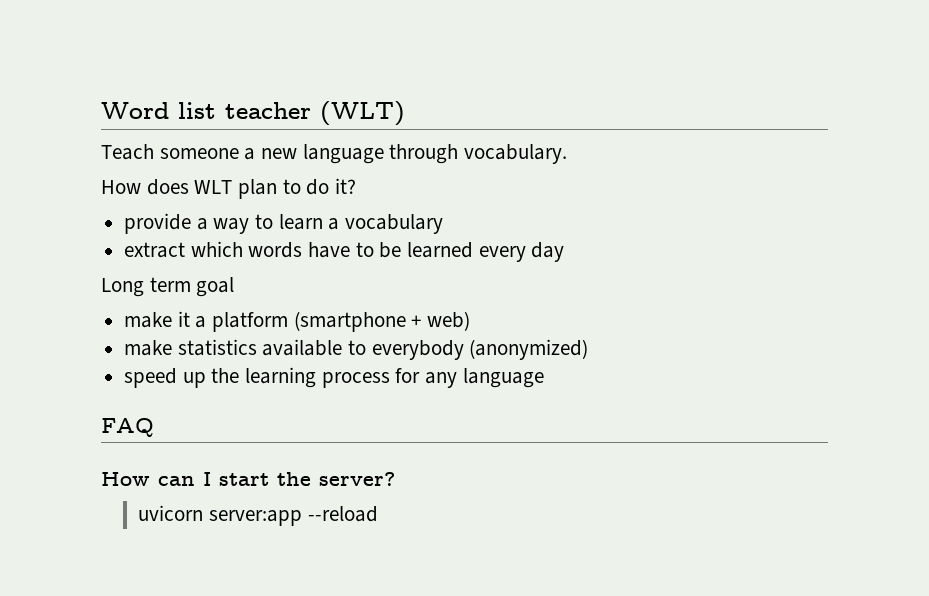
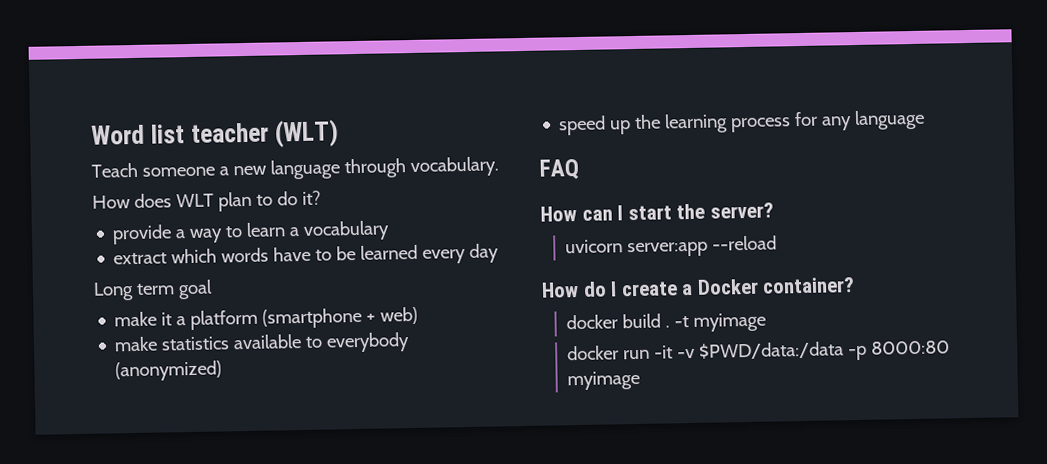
+ How do I create a Docker container?
+ docker build . -t myimage
+ docker run -it -v $PWD/data:/data -p 8000:80 myimage

